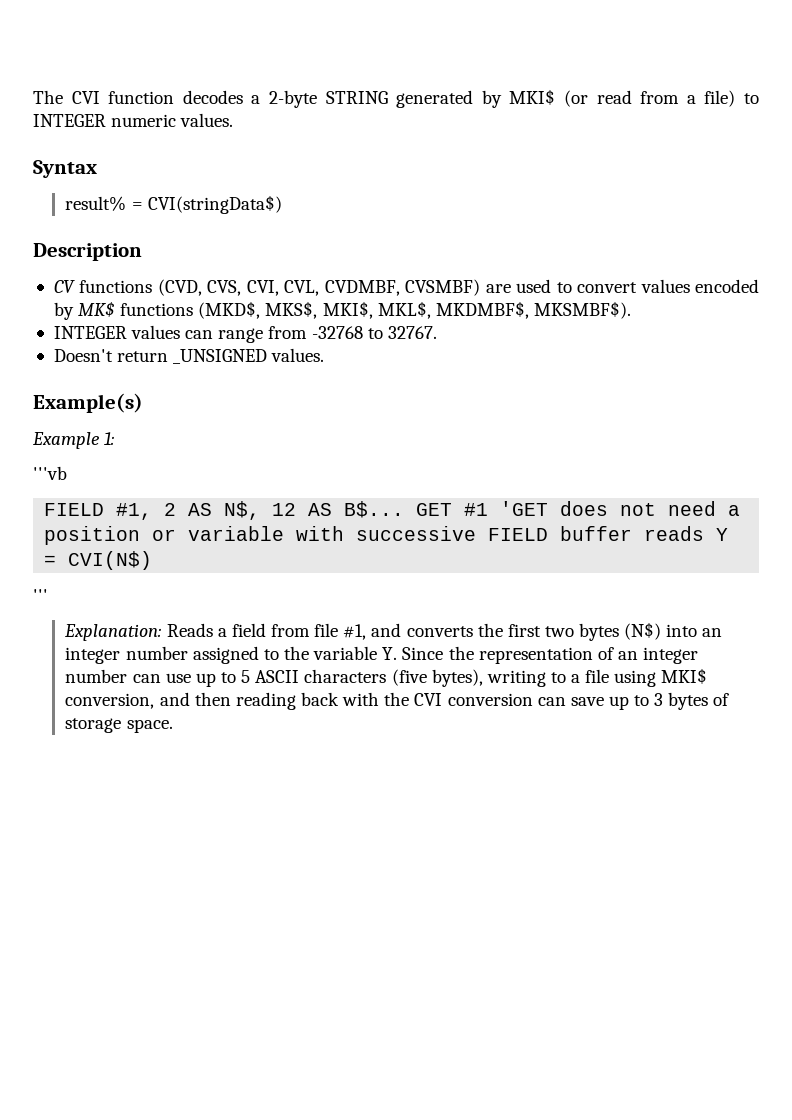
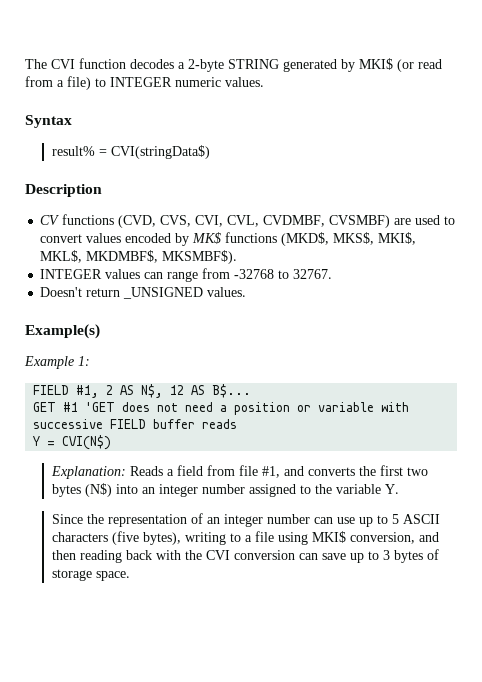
- '''vb
- FIELD #1, 2 AS N$, 12 AS B$... GET #1 'GET does not need a position or variable with successive FIELD buffer reads Y = CVI(N$)
+ FIELD #1, 2 AS N$, 12 AS B$...
+ GET #1 'GET does not need a position or variable with successive FIELD buffer reads
+ Y = CVI(N$)
- '''
- Reads a field from file #1, and converts the first two bytes (N$) into an integer number assigned to the variable Y. Since the representation of an integer number can use up to 5 ASCII characters (five bytes), writing to a file using MKI$ conversion, and then reading back with the CVI conversion can save up to 3 bytes of storage space.
+ Reads a field from file #1, and converts the first two bytes (N$) into an integer number assigned to the variable Y.
+ Since the representation of an integer number can use up to 5 ASCII characters (five bytes), writing to a file using MKI$ conversion, and then reading back with the CVI conversion can save up to 3 bytes of storage space.

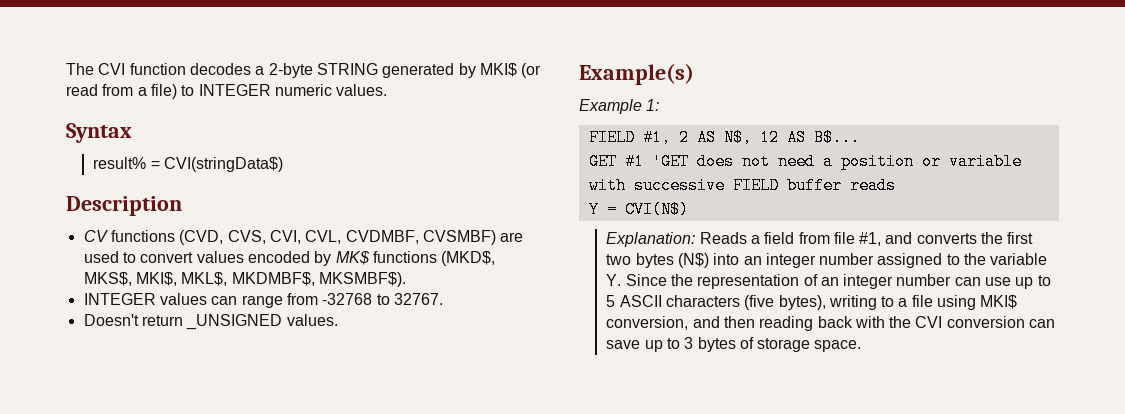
- Reads a field from file #1, and converts the first two bytes (N$) into an integer number assigned to the variable Y.
- Since the representation of an integer number can use up to 5 ASCII characters (five bytes), writing to a file using MKI$ conversion, and then reading back with the CVI conversion can save up to 3 bytes of storage space.
+ Reads a field from file #1, and converts the first two bytes (N$) into an integer number assigned to the variable Y. Since the representation of an integer number can use up to 5 ASCII characters (five bytes), writing to a file using MKI$ conversion, and then reading back with the CVI conversion can save up to 3 bytes of storage space.

